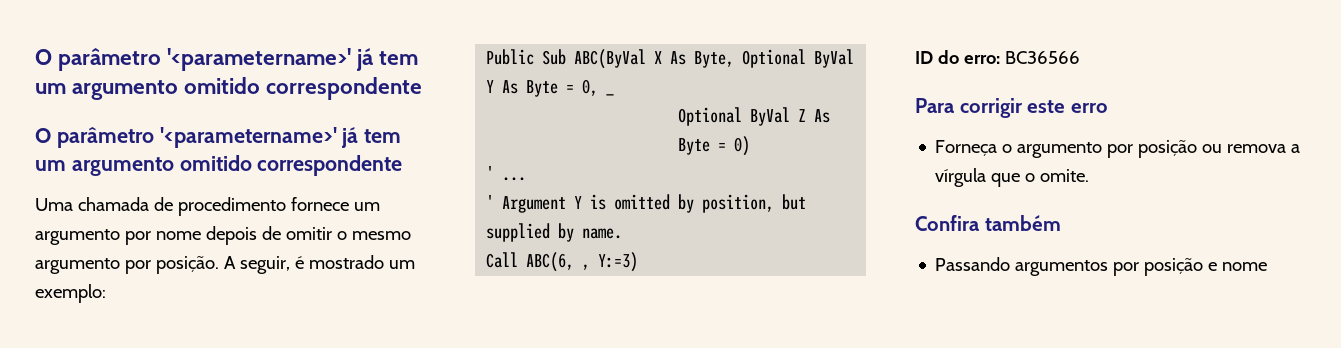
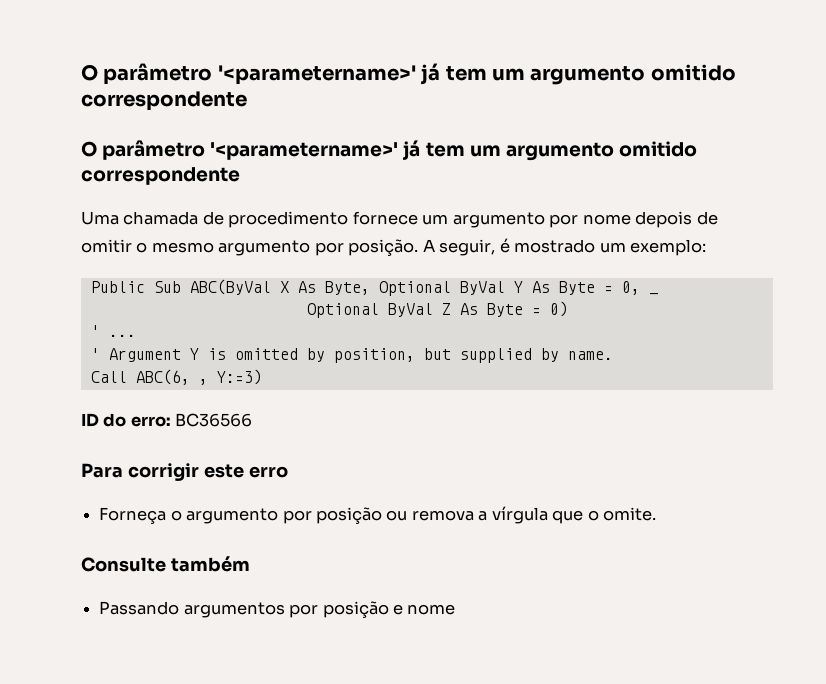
- Confira também
+ Consulte também

